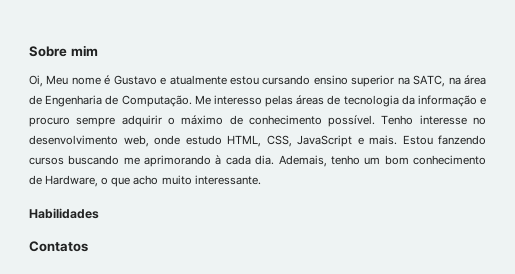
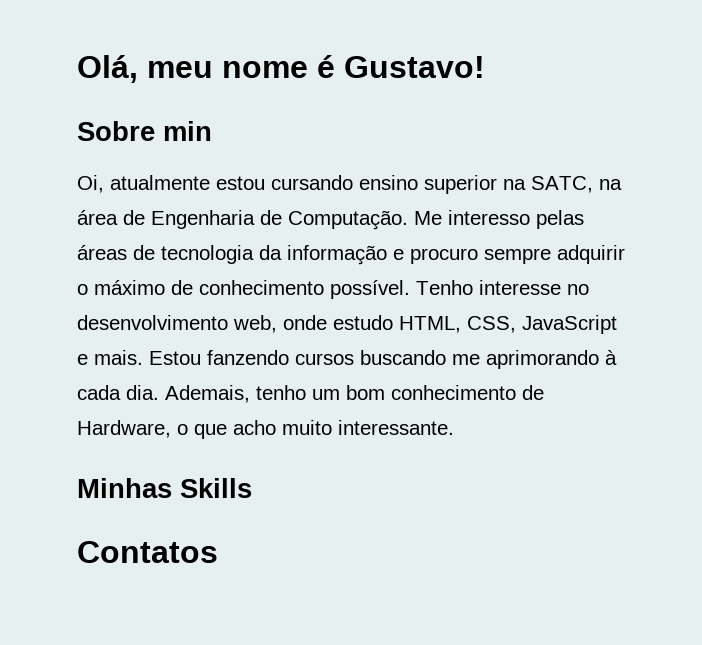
- Sobre mim
- Oi, Meu nome é Gustavo e atualmente estou cursando ensino superior na SATC, na área de Engenharia de Computação.
+ Olá, meu nome é Gustavo!
+ Sobre min
+ Oi, atualmente estou cursando ensino superior na SATC, na área de Engenharia de Computação.
- Habilidades
+ Minhas Skills

